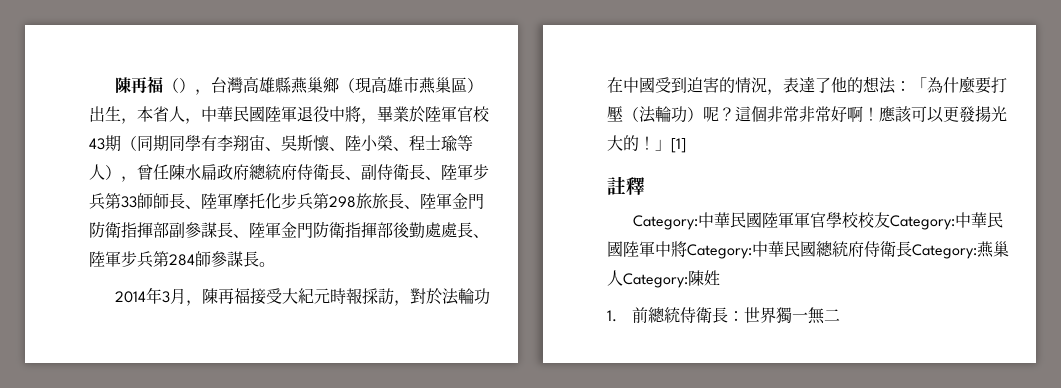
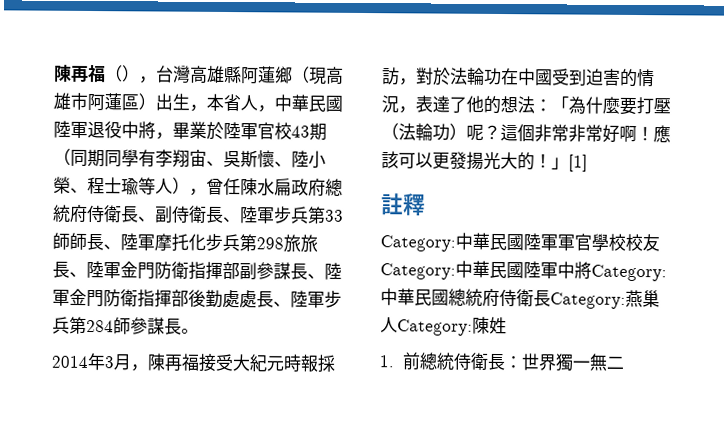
- 陳再福（），台灣高雄縣燕巢鄉（現高雄市燕巢區）出生，本省人，中華民國陸軍退役中將，畢業於陸軍官校43期（同期同學有李翔宙、吳斯懷、陸小榮、程士瑜等人），曾任陳水扁政府總統府侍衛長、副侍衛長、陸軍步兵第33師師長、陸軍摩托化步兵第298旅旅長、陸軍金門防衛指揮部副參謀長、陸軍金門防衛指揮部後勤處處長、陸軍步兵第284師參謀長。
+ 陳再福（），台灣高雄縣阿蓮鄉（現高雄市阿蓮區）出生，本省人，中華民國陸軍退役中將，畢業於陸軍官校43期（同期同學有李翔宙、吳斯懷、陸小榮、程士瑜等人），曾任陳水扁政府總統府侍衛長、副侍衛長、陸軍步兵第33師師長、陸軍摩托化步兵第298旅旅長、陸軍金門防衛指揮部副參謀長、陸軍金門防衛指揮部後勤處處長、陸軍步兵第284師參謀長。

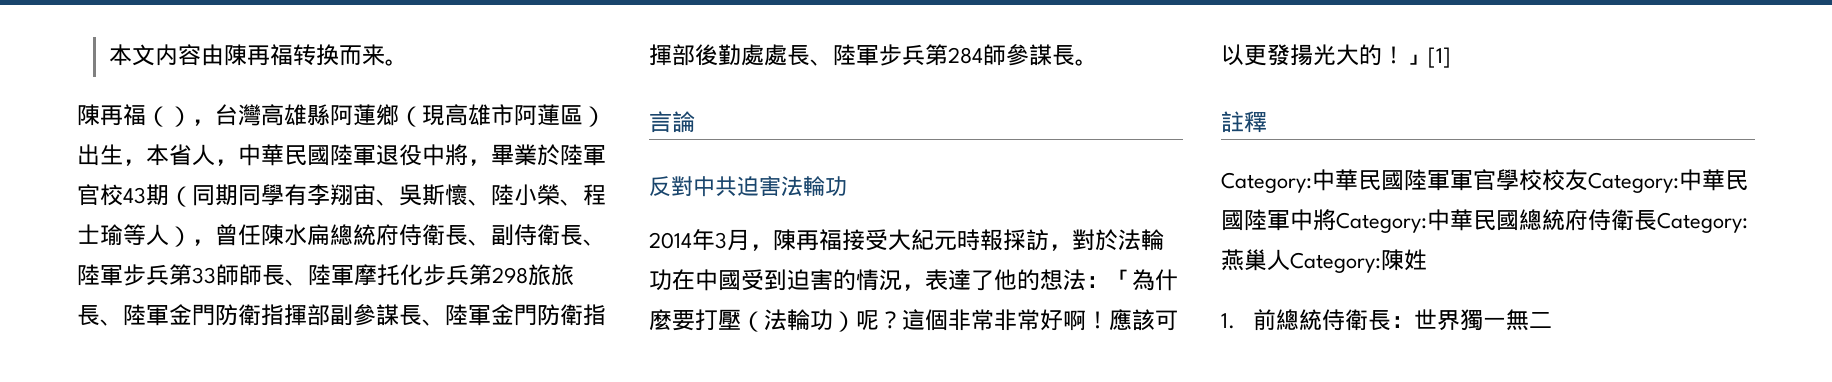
+ 本文内容由陳再福转换而来。
- 陳再福（），台灣高雄縣阿蓮鄉（現高雄市阿蓮區）出生，本省人，中華民國陸軍退役中將，畢業於陸軍官校43期（同期同學有李翔宙、吳斯懷、陸小榮、程士瑜等人），曾任陳水扁政府總統府侍衛長、副侍衛長、陸軍步兵第33師師長、陸軍摩托化步兵第298旅旅長、陸軍金門防衛指揮部副參謀長、陸軍金門防衛指揮部後勤處處長、陸軍步兵第284師參謀長。
+ 陳再福（），台灣高雄縣阿蓮鄉（現高雄市阿蓮區）出生，本省人，中華民國陸軍退役中將，畢業於陸軍官校43期（同期同學有李翔宙、吳斯懷、陸小榮、程士瑜等人），曾任陳水扁總統府侍衛長、副侍衛長、陸軍步兵第33師師長、陸軍摩托化步兵第298旅旅長、陸軍金門防衛指揮部副參謀長、陸軍金門防衛指揮部後勤處處長、陸軍步兵第284師參謀長。
+ 言論
+ 反對中共迫害法輪功

